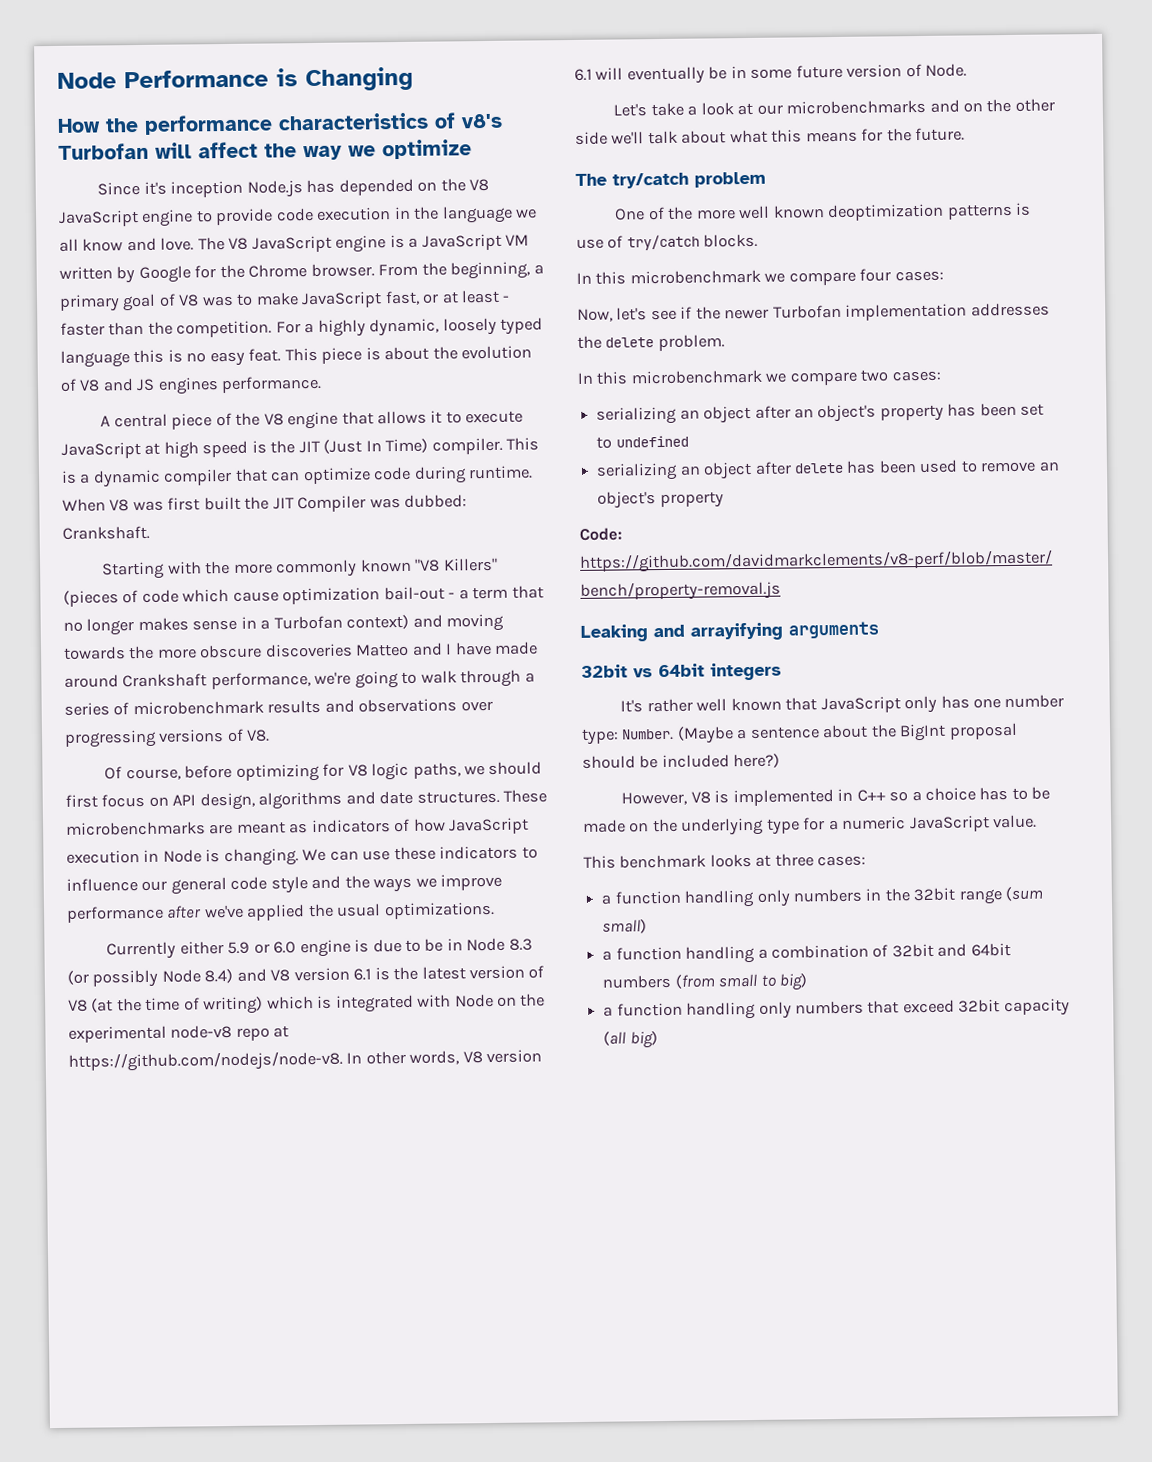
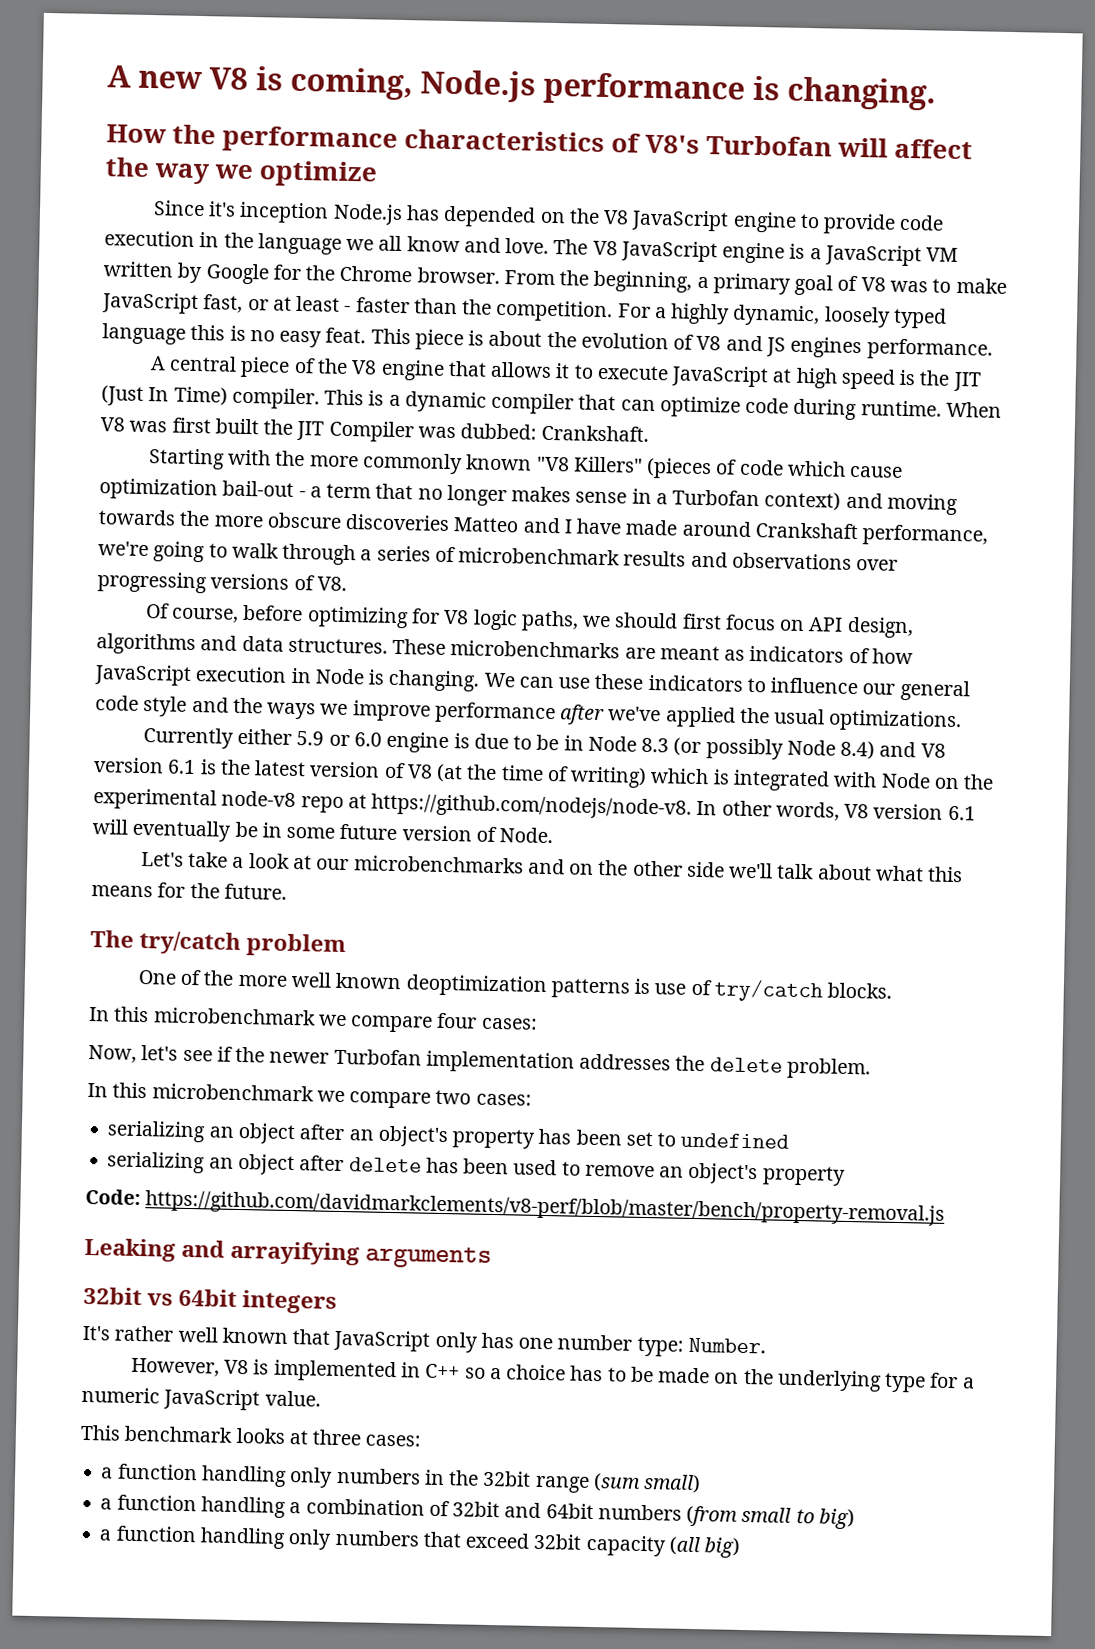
- Node Performance is Changing
+ A new V8 is coming, Node.js performance is changing.
- How the performance characteristics of v8's Turbofan will affect the way we optimize
+ How the performance characteristics of V8's Turbofan will affect the way we optimize
- Of course, before optimizing for V8 logic paths, we should first focus on API design, algorithms and date structures.
+ Of course, before optimizing for V8 logic paths, we should first focus on API design, algorithms and data structures.
- (Maybe a sentence about the BigInt proposal should be included here?)

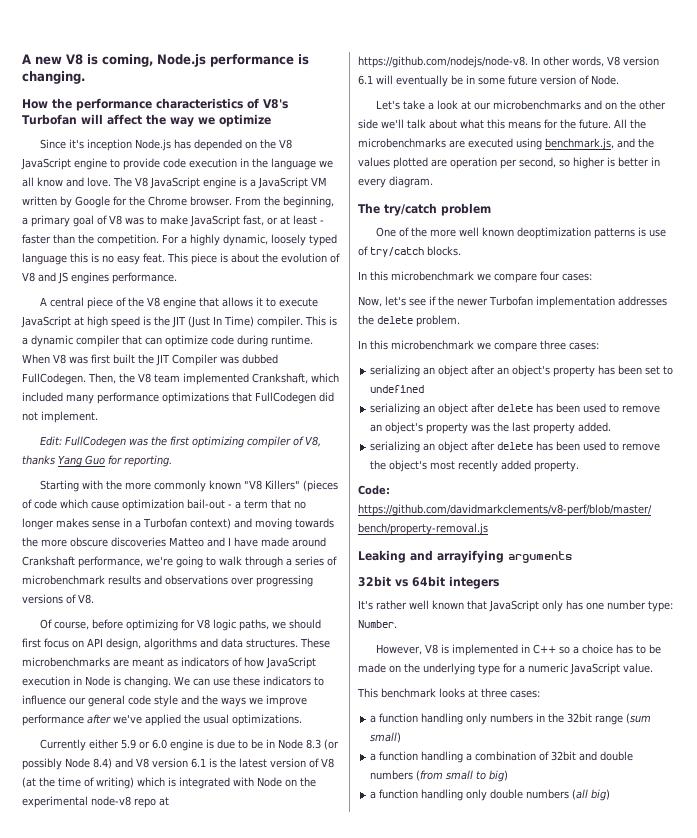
- When V8 was first built the JIT Compiler was dubbed: Crankshaft.
+ When V8 was first built the JIT Compiler was dubbed FullCodegen. Then, the V8 team implemented Crankshaft, which included many performance optimizations that FullCodegen did not implement.
+ Edit: FullCodegen was the first optimizing compiler of V8, thanks Yang Guo for reporting.
+ All the microbenchmarks are executed using benchmark.js, and the values plotted are operation per second, so higher is better in every diagram.
- In this microbenchmark we compare two cases:
+ In this microbenchmark we compare three cases:
- serializing an object after delete has been used to remove an object's property
+ serializing an object after delete has been used to remove an object's property was the last property added.
+ serializing an object after delete has been used to remove the object's most recently added property.
- a function handling a combination of 32bit and 64bit numbers (from small to big)
+ a function handling a combination of 32bit and double numbers (from small to big)
- a function handling only numbers that exceed 32bit capacity (all big)
+ a function handling only double numbers (all big)

